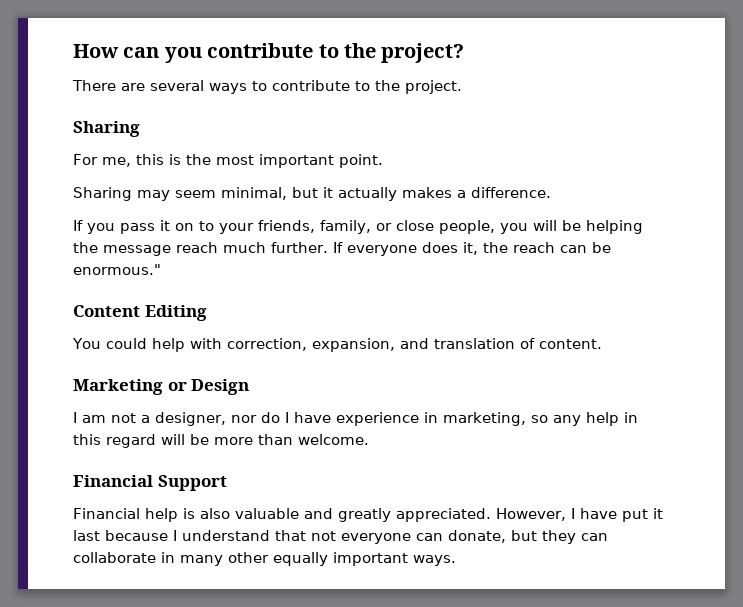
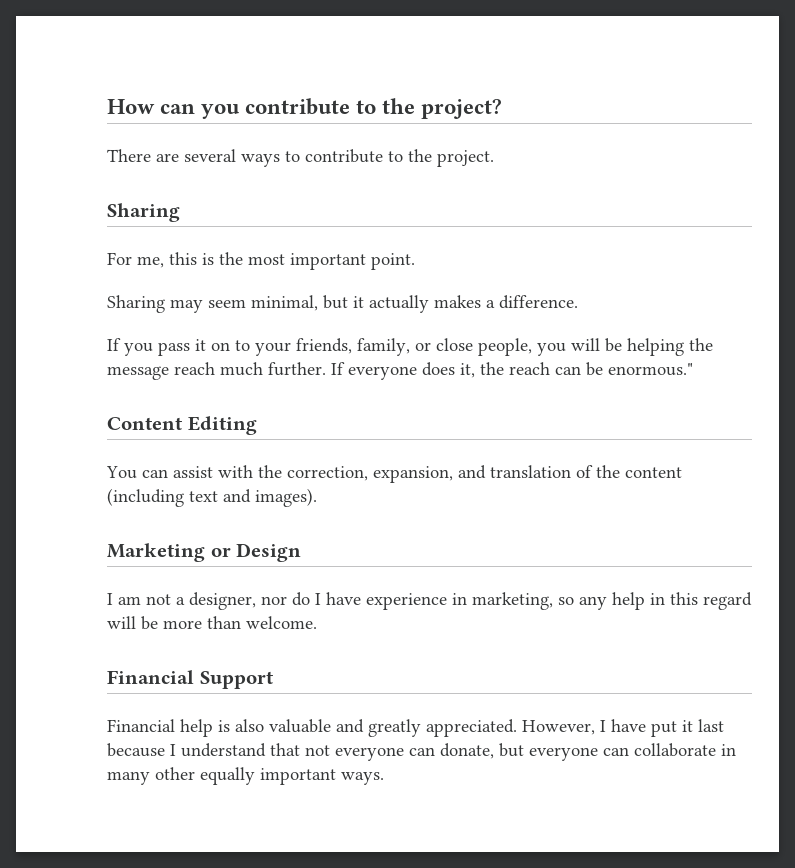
- You could help with correction, expansion, and translation of content.
+ You can assist with the correction, expansion, and translation of the content (including text and images).
- However, I have put it last because I understand that not everyone can donate, but they can collaborate in many other equally important ways.
+ However, I have put it last because I understand that not everyone can donate, but everyone can collaborate in many other equally important ways.

